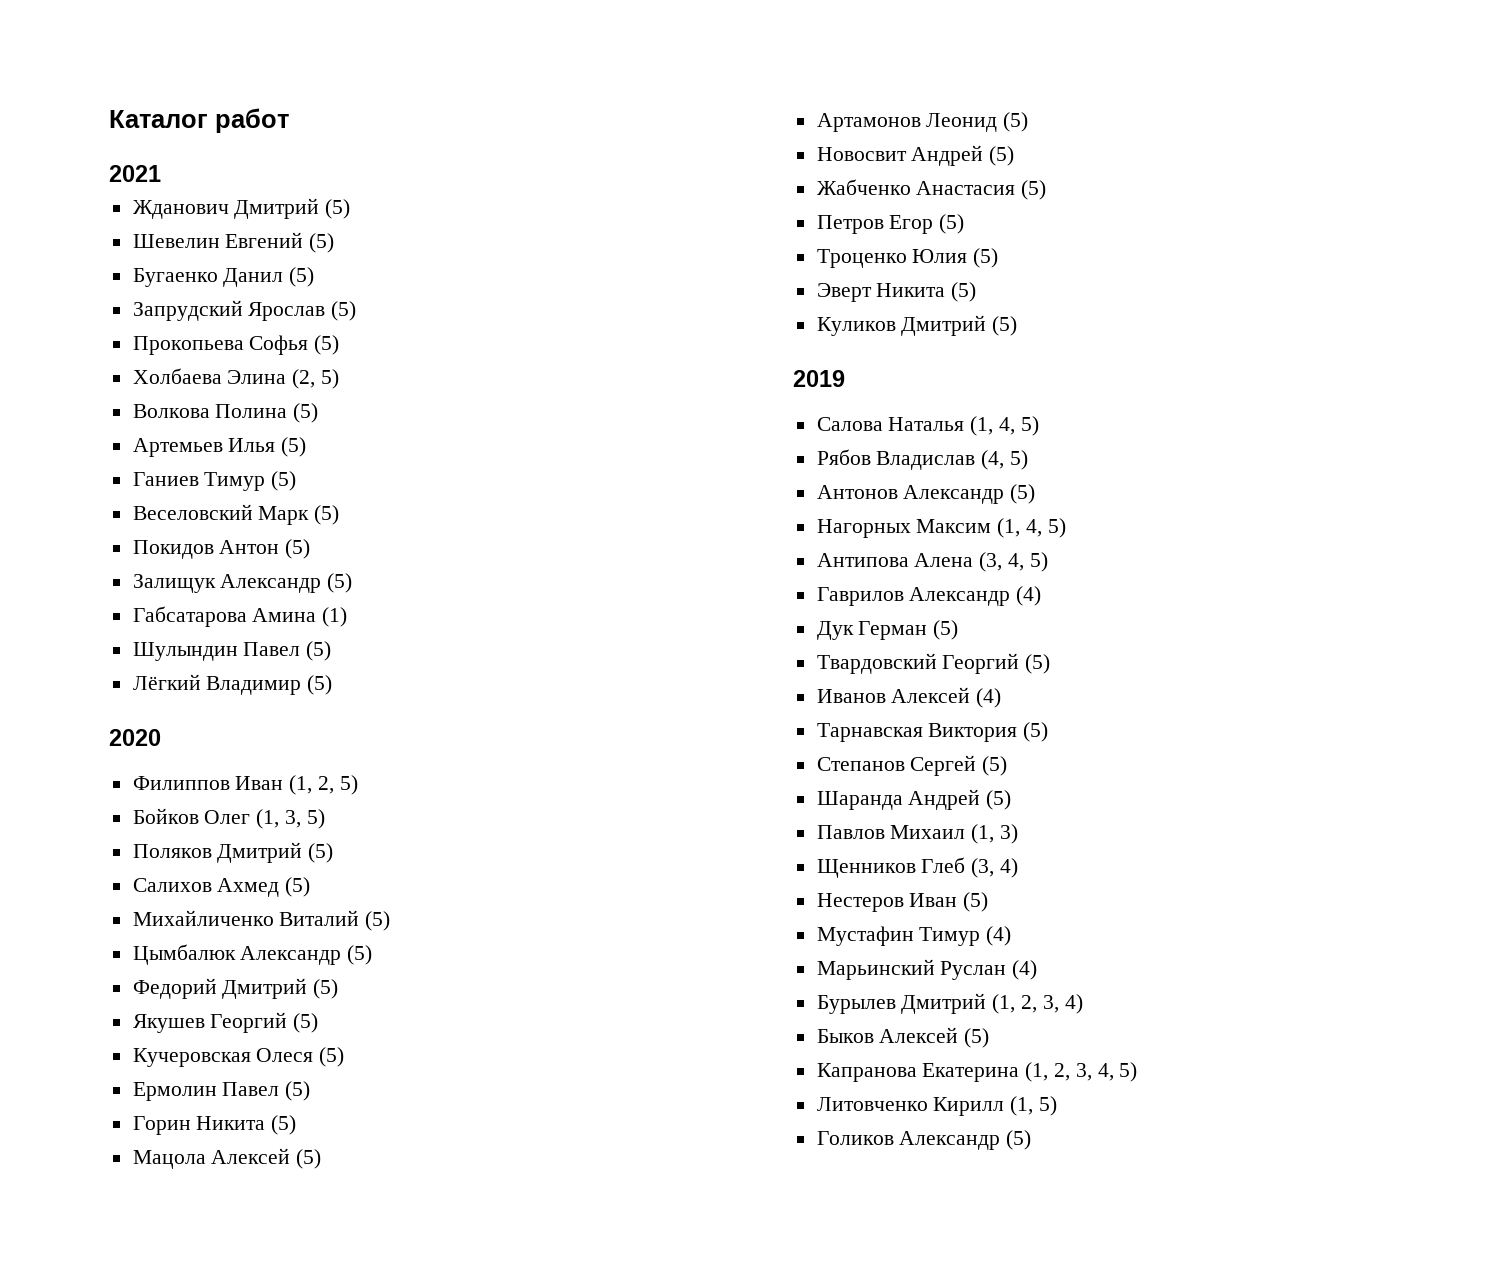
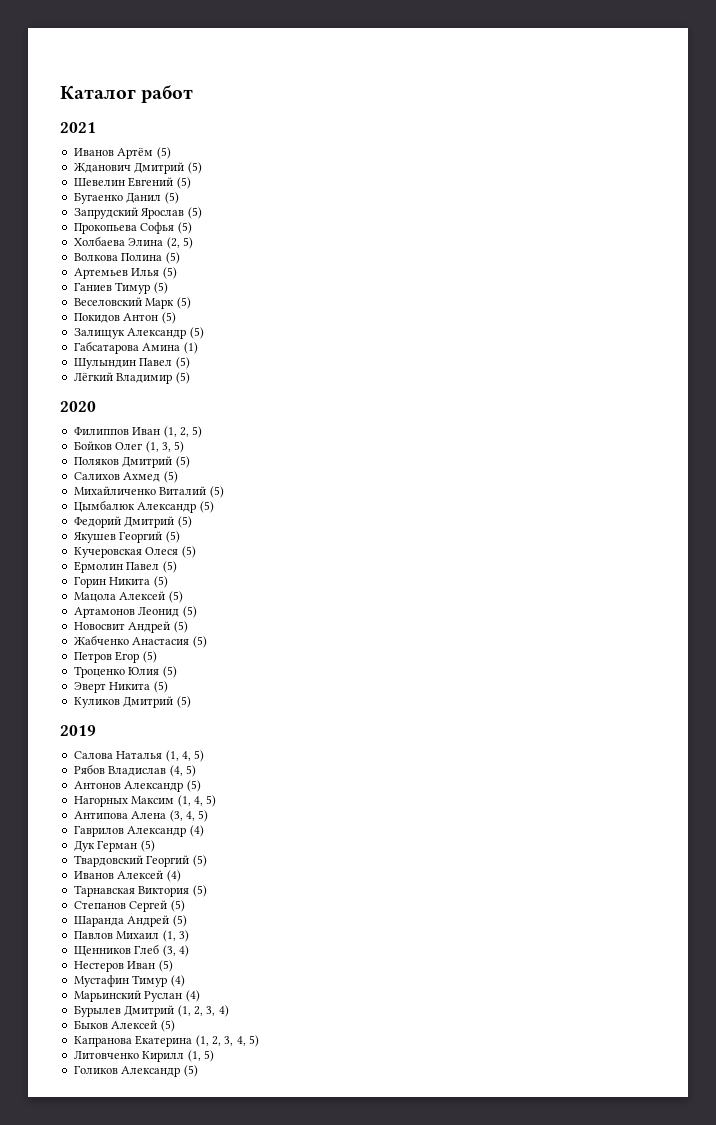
+ Иванов Артём (5)

